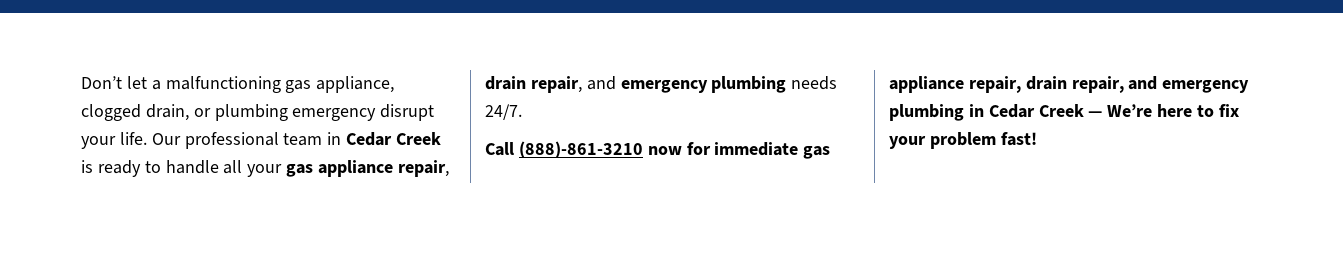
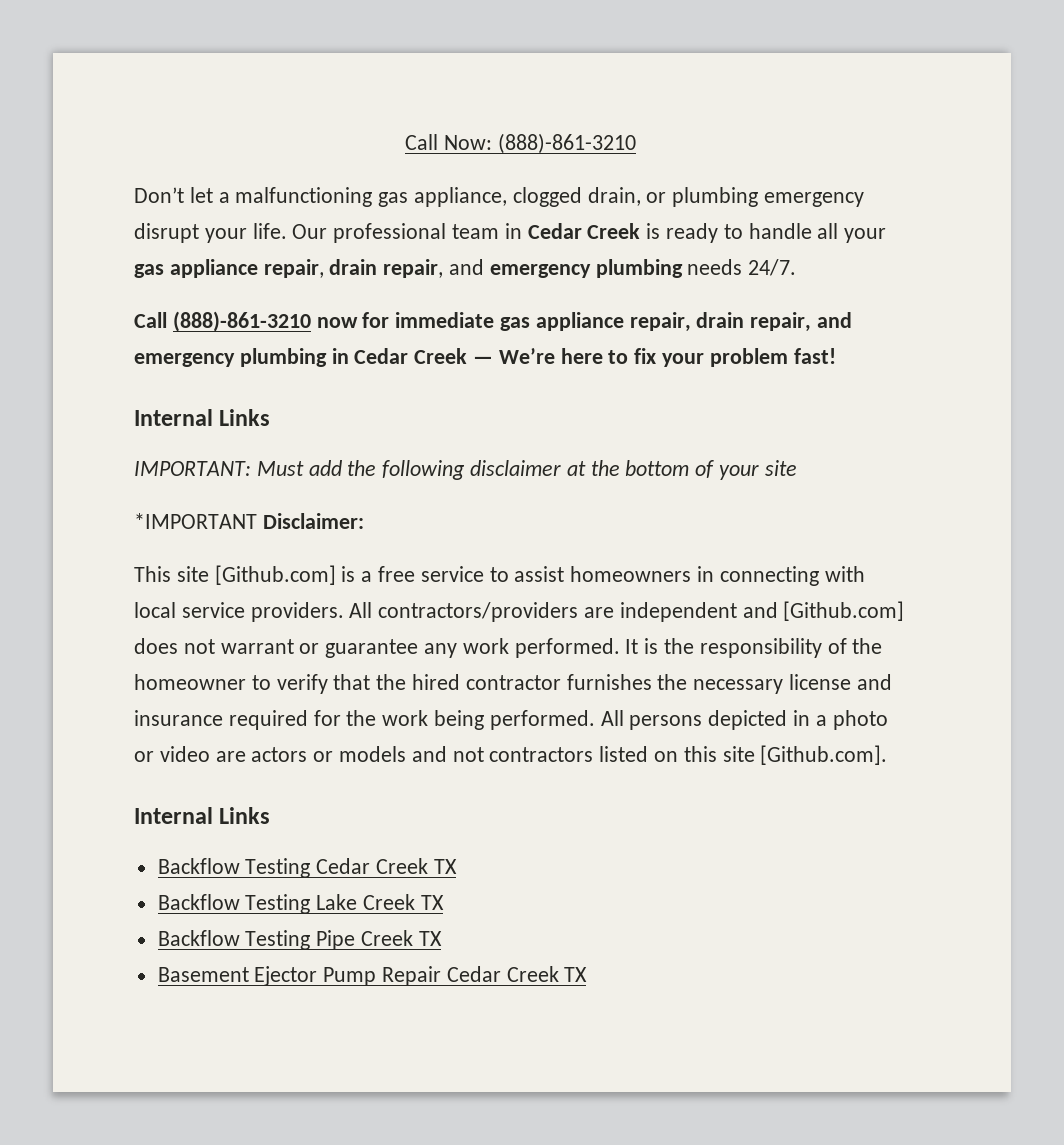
+ Call Now: (888)-861-3210
  Call (888)-861-3210 now for immediate gas appliance repair, drain repair, and emergency plumbing in Cedar Creek — We’re here to fix your problem fast!
+ Internal Links
+ IMPORTANT: Must add the following disclaimer at the bottom of your site
+ *IMPORTANT Disclaimer:
+ This site [Github.com] is a free service to assist homeowners in connecting with local service providers. All contractors/providers are independent and [Github.com] does not warrant or guarantee any work performed. It is the responsibility of the homeowner to verify that the hired contractor furnishes the necessary license and insurance required for the work being performed. All persons depicted in a photo or video are actors or models and not contractors listed on this site [Github.com].
+ Internal Links
+ Backflow Testing Cedar Creek TX
+ Backflow Testing Lake Creek TX
+ Backflow Testing Pipe Creek TX
+ Basement Ejector Pump Repair Cedar Creek TX

